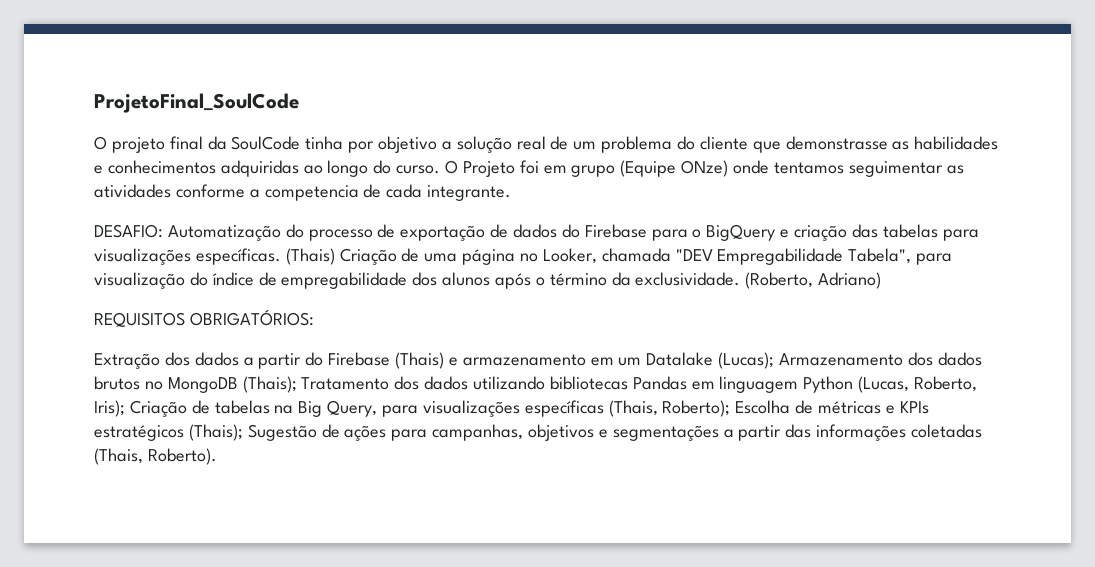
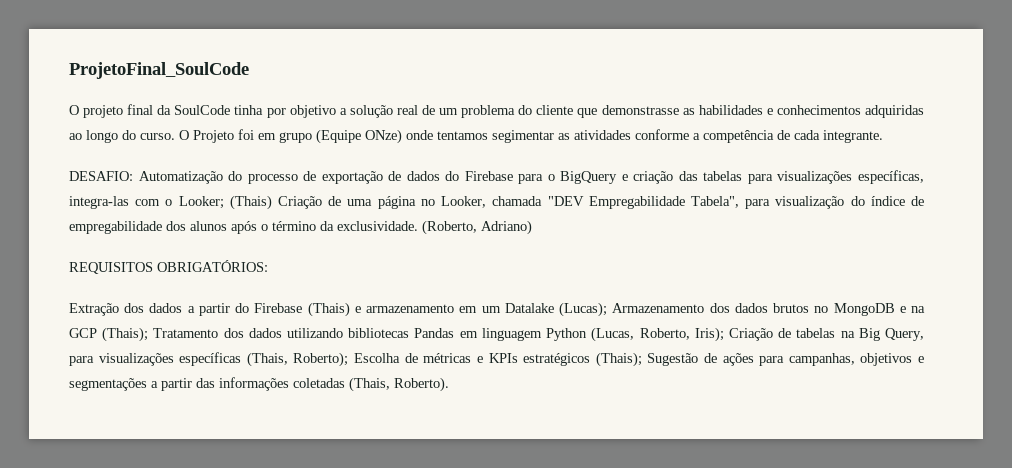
- O Projeto foi em grupo (Equipe ONze) onde tentamos seguimentar as atividades conforme a competencia de cada integrante.
+ O Projeto foi em grupo (Equipe ONze) onde tentamos segimentar as atividades conforme a competência de cada integrante.
- DESAFIO: Automatização do processo de exportação de dados do Firebase para o BigQuery e criação das tabelas para visualizações específicas. (Thais) Criação de uma página no Looker, chamada "DEV Empregabilidade Tabela", para visualização do índice de empregabilidade dos alunos após o término da exclusividade.
+ DESAFIO: Automatização do processo de exportação de dados do Firebase para o BigQuery e criação das tabelas para visualizações específicas, integra-las com o Looker; (Thais) Criação de uma página no Looker, chamada "DEV Empregabilidade Tabela", para visualização do índice de empregabilidade dos alunos após o término da exclusividade.
- Armazenamento dos dados brutos no MongoDB (Thais);
+ Armazenamento dos dados brutos no MongoDB e na GCP (Thais);

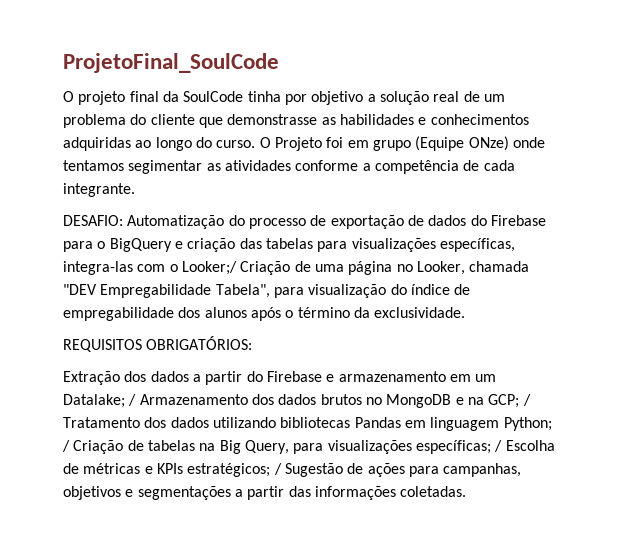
- DESAFIO: Automatização do processo de exportação de dados do Firebase para o BigQuery e criação das tabelas para visualizações específicas, integra-las com o Looker; (Thais) Criação de uma página no Looker, chamada "DEV Empregabilidade Tabela", para visualização do índice de empregabilidade dos alunos após o término da exclusividade. (Roberto, Adriano)
+ DESAFIO: Automatização do processo de exportação de dados do Firebase para o BigQuery e criação das tabelas para visualizações específicas, integra-las com o Looker;/ Criação de uma página no Looker, chamada "DEV Empregabilidade Tabela", para visualização do índice de empregabilidade dos alunos após o término da exclusividade.
- Extração dos dados a partir do Firebase (Thais) e armazenamento em um Datalake (Lucas); Armazenamento dos dados brutos no MongoDB e na GCP (Thais); Tratamento dos dados utilizando bibliotecas Pandas em linguagem Python (Lucas, Roberto, Iris); Criação de tabelas na Big Query, para visualizações específicas (Thais, Roberto); Escolha de métricas e KPIs estratégicos (Thais); Sugestão de ações para campanhas, objetivos e segmentações a partir das informações coletadas (Thais, Roberto).
+ Extração dos dados a partir do Firebase e armazenamento em um Datalake; / Armazenamento dos dados brutos no MongoDB e na GCP; / Tratamento dos dados utilizando bibliotecas Pandas em linguagem Python; / Criação de tabelas na Big Query, para visualizações específicas; / Escolha de métricas e KPIs estratégicos; / Sugestão de ações para campanhas, objetivos e segmentações a partir das informações coletadas.

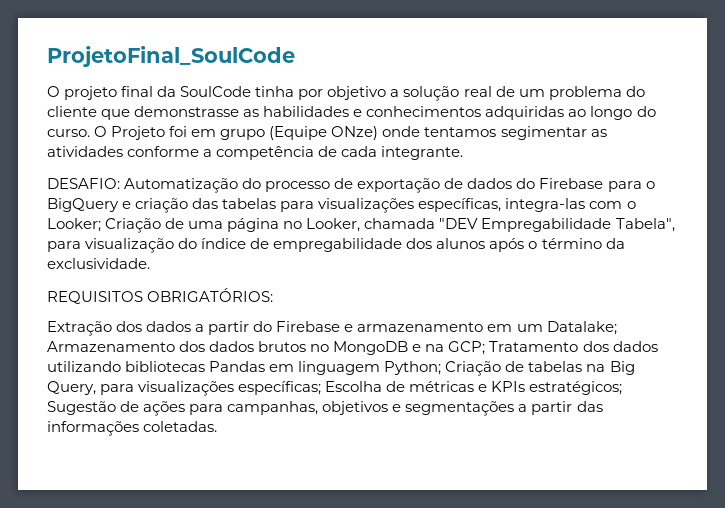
- DESAFIO: Automatização do processo de exportação de dados do Firebase para o BigQuery e criação das tabelas para visualizações específicas, integra-las com o Looker;/ Criação de uma página no Looker, chamada "DEV Empregabilidade Tabela", para visualização do índice de empregabilidade dos alunos após o término da exclusividade.
+ DESAFIO: Automatização do processo de exportação de dados do Firebase para o BigQuery e criação das tabelas para visualizações específicas, integra-las com o Looker; Criação de uma página no Looker, chamada "DEV Empregabilidade Tabela", para visualização do índice de empregabilidade dos alunos após o término da exclusividade.
- Extração dos dados a partir do Firebase e armazenamento em um Datalake; / Armazenamento dos dados brutos no MongoDB e na GCP; / Tratamento dos dados utilizando bibliotecas Pandas em linguagem Python; / Criação de tabelas na Big Query, para visualizações específicas; / Escolha de métricas e KPIs estratégicos; / Sugestão de ações para campanhas, objetivos e segmentações a partir das informações coletadas.
+ Extração dos dados a partir do Firebase e armazenamento em um Datalake; Armazenamento dos dados brutos no MongoDB e na GCP; Tratamento dos dados utilizando bibliotecas Pandas em linguagem Python; Criação de tabelas na Big Query, para visualizações específicas; Escolha de métricas e KPIs estratégicos; Sugestão de ações para campanhas, objetivos e segmentações a partir das informações coletadas.

